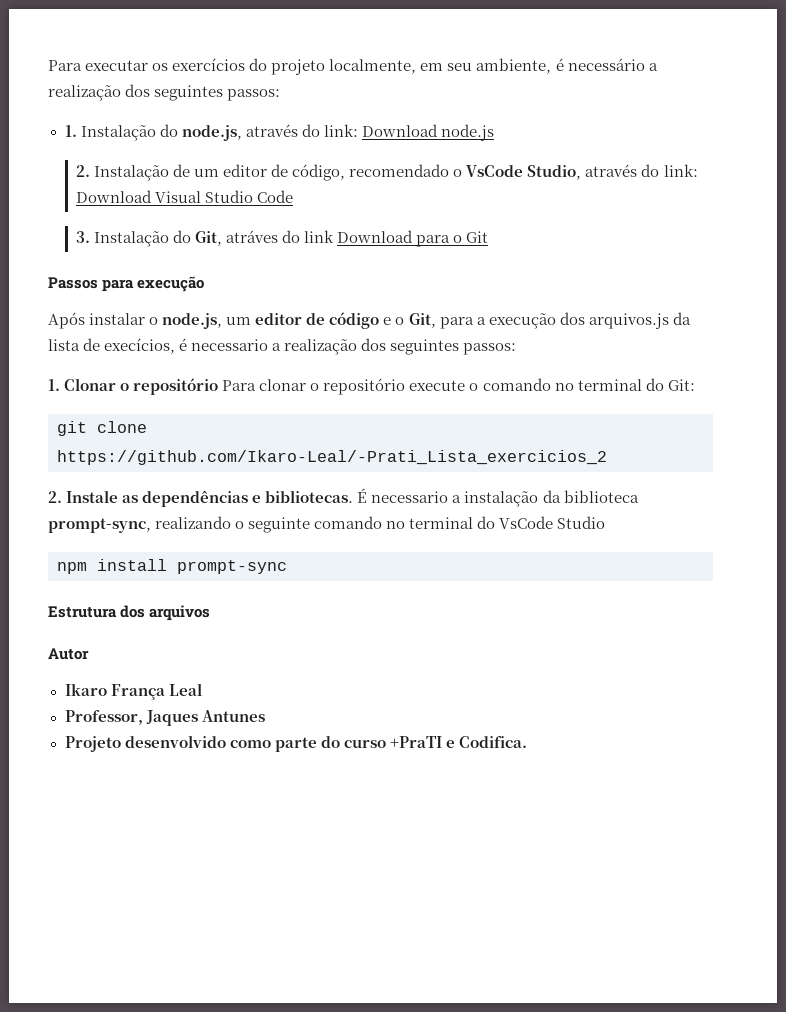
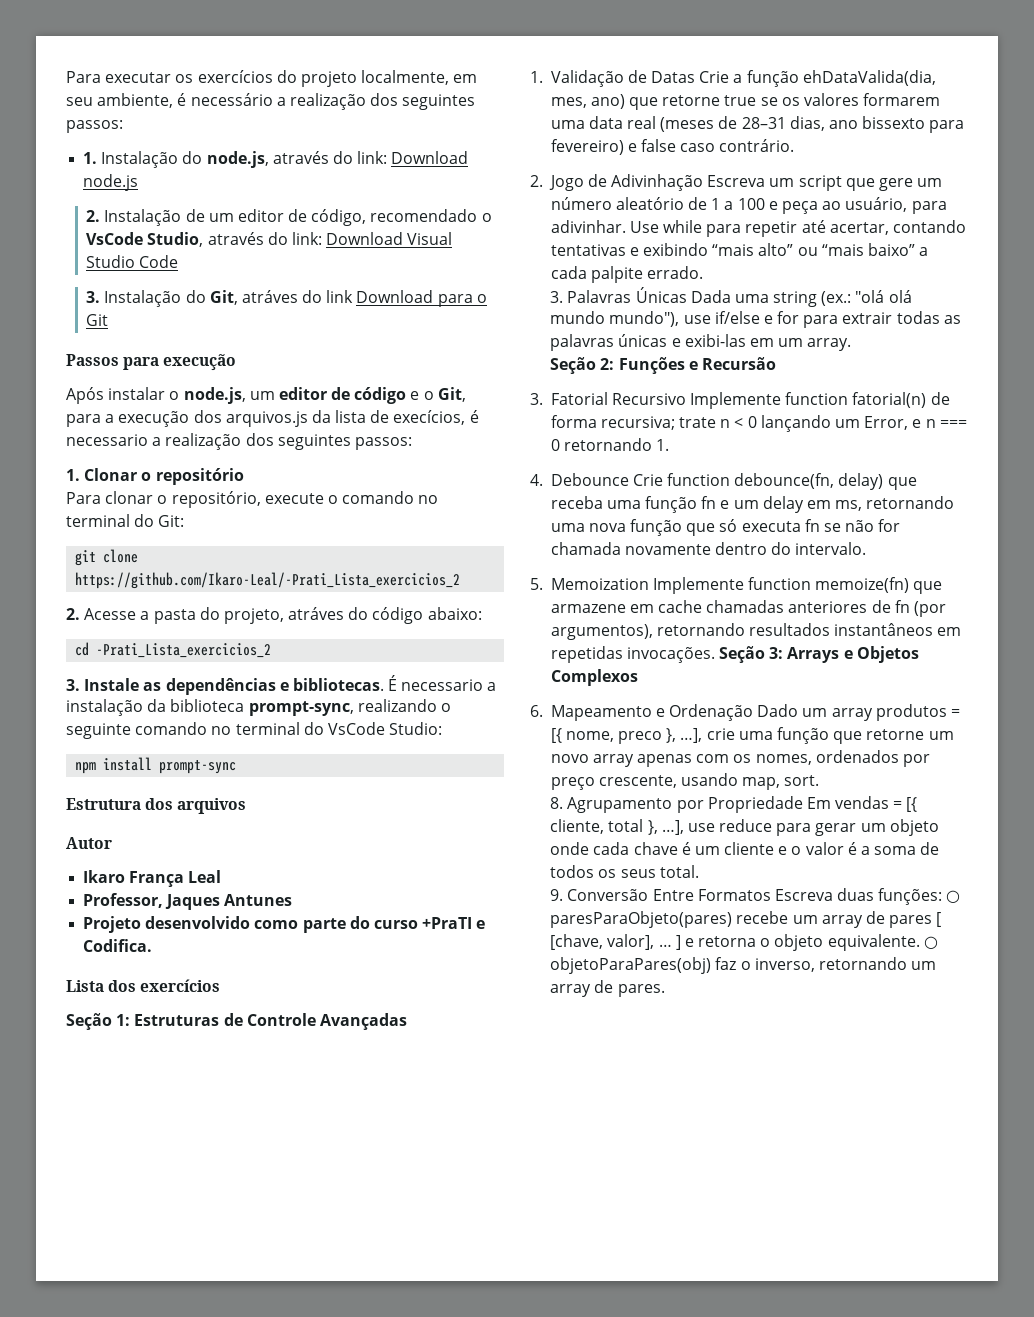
- 1. Clonar o repositório Para clonar o repositório execute o comando no terminal do Git:
+ 1. Clonar o repositório
+ Para clonar o repositório, execute o comando no terminal do Git:
- 2. Instale as dependências e bibliotecas.
+ 2. Acesse a pasta do projeto, atráves do código abaixo:
+ cd -Prati_Lista_exercicios_2
+ 3. Instale as dependências e bibliotecas.
- É necessario a instalação da biblioteca prompt-sync, realizando o seguinte comando no terminal do VsCode Studio
+ É necessario a instalação da biblioteca prompt-sync, realizando o seguinte comando no terminal do VsCode Studio:
+ Lista dos exercícios
+ Seção 1: Estruturas de Controle Avançadas
+ 1. Validação de Datas Crie a função ehDataValida(dia, mes, ano) que retorne true se os valores formarem uma data real (meses de 28–31 dias, ano bissexto para fevereiro) e false caso contrário.
+ 2. Jogo de Adivinhação Escreva um script que gere um número aleatório de 1 a 100 e peça ao usuário, para adivinhar. Use while para repetir até acertar, contando tentativas e exibindo “mais alto” ou “mais baixo” a cada palpite errado.
+ 3. Palavras Únicas Dada uma string (ex.: "olá olá mundo mundo"), use if/else e for para extrair todas as palavras únicas e exibi-las em um array.
+ Seção 2: Funções e Recursão
+ 3. Fatorial Recursivo Implemente function fatorial(n) de forma recursiva; trate n < 0 lançando um Error, e n === 0 retornando 1.
+ 4. Debounce Crie function debounce(fn, delay) que receba uma função fn e um delay em ms, retornando uma nova função que só executa fn se não for chamada novamente dentro do intervalo.
+ 5. Memoization Implemente function memoize(fn) que armazene em cache chamadas anteriores de fn (por argumentos), retornando resultados instantâneos em repetidas invocações. Seção 3: Arrays e Objetos Complexos
+ 6. Mapeamento e Ordenação Dado um array produtos = [{ nome, preco }, …], crie uma função que retorne um novo array apenas com os nomes, ordenados por preço crescente, usando map, sort.
+ 8. Agrupamento por Propriedade Em vendas = [{ cliente, total }, …], use reduce para gerar um objeto onde cada chave é um cliente e o valor é a soma de todos os seus total.
+ 9. Conversão Entre Formatos Escreva duas funções: ○ paresParaObjeto(pares) recebe um array de pares [ [chave, valor], … ] e retorna o objeto equivalente. ○ objetoParaPares(obj) faz o inverso, retornando um array de pares.

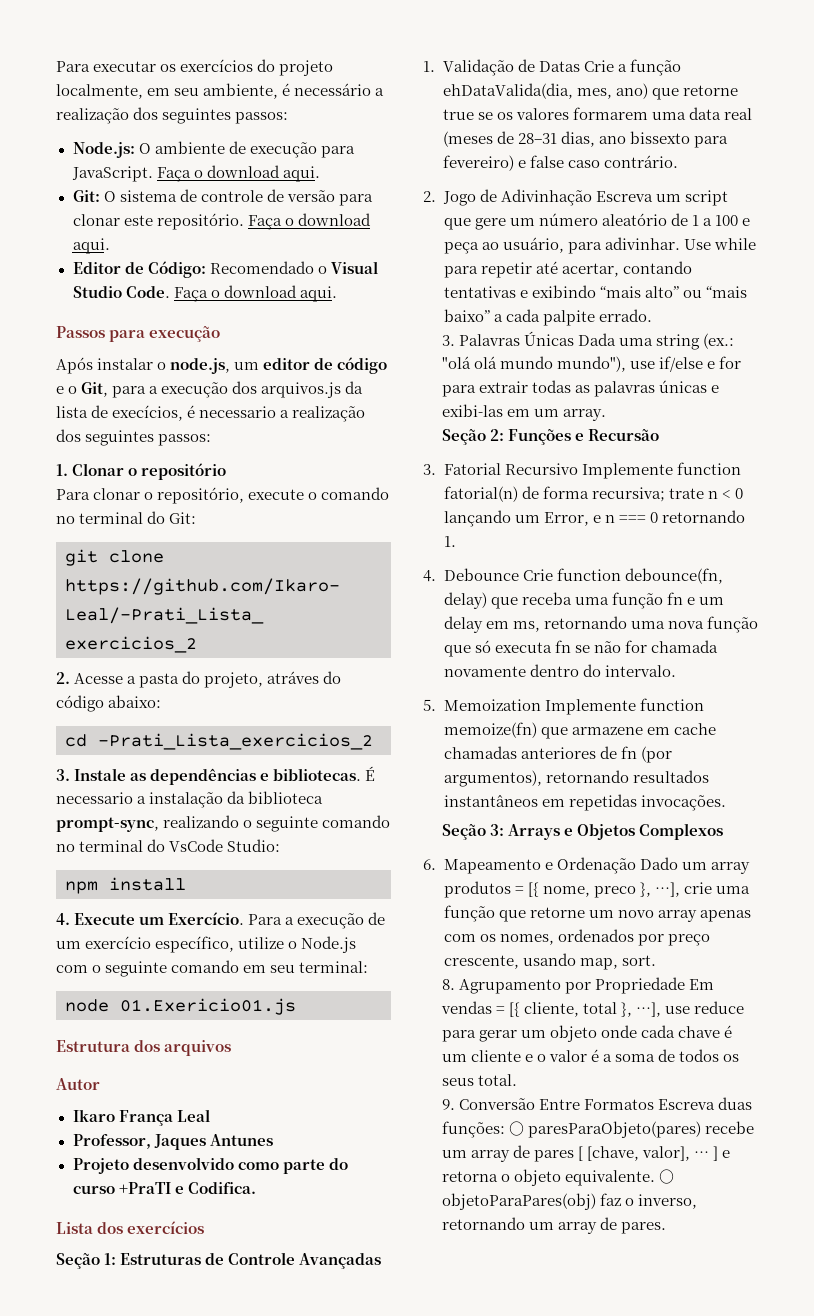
- 1. Instalação do node.js, através do link: Download node.js
- 2. Instalação de um editor de código, recomendado o VsCode Studio, através do link: Download Visual Studio Code
- 3. Instalação do Git, atráves do link Download para o Git
+ Node.js: O ambiente de execução para JavaScript. Faça o download aqui.
+ Git: O sistema de controle de versão para clonar este repositório. Faça o download aqui.
+ Editor de Código: Recomendado o Visual Studio Code. Faça o download aqui.
- npm install prompt-sync
+ npm install
+ 4. Execute um Exercício. Para a execução de um exercício específico, utilize o Node.js com o seguinte comando em seu terminal:
+ node 01.Exericio01.js
- 5. Memoization Implemente function memoize(fn) que armazene em cache chamadas anteriores de fn (por argumentos), retornando resultados instantâneos em repetidas invocações. Seção 3: Arrays e Objetos Complexos
+ 5. Memoization Implemente function memoize(fn) que armazene em cache chamadas anteriores de fn (por argumentos), retornando resultados instantâneos em repetidas invocações.
+ Seção 3: Arrays e Objetos Complexos

